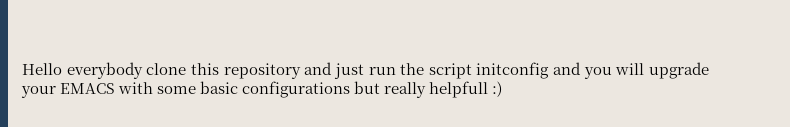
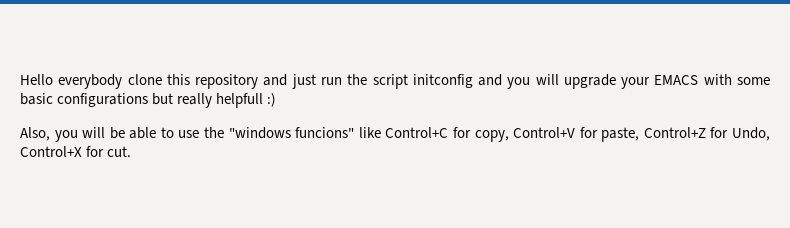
+ Also, you will be able to use the "windows funcions" like Control+C for copy, Control+V for paste, Control+Z for Undo, Control+X for cut.

